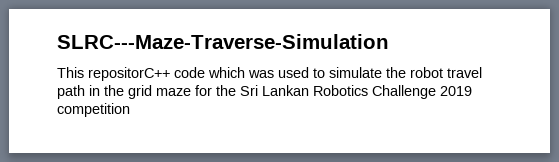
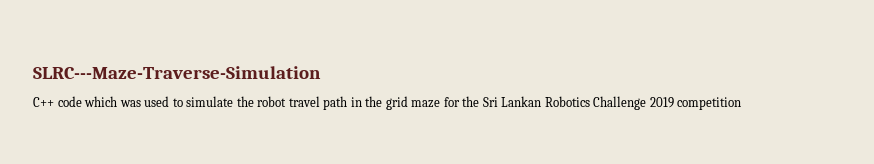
- This repositorC++ code which was used to simulate the robot travel path in the grid maze for the Sri Lankan Robotics Challenge 2019 competition
+ C++ code which was used to simulate the robot travel path in the grid maze for the Sri Lankan Robotics Challenge 2019 competition

